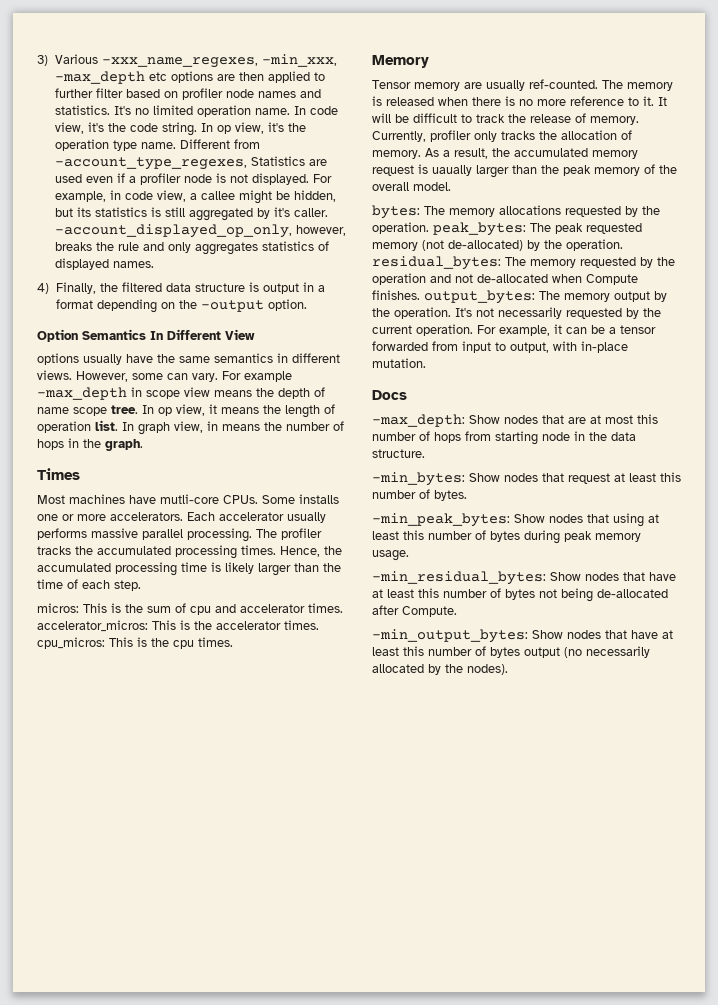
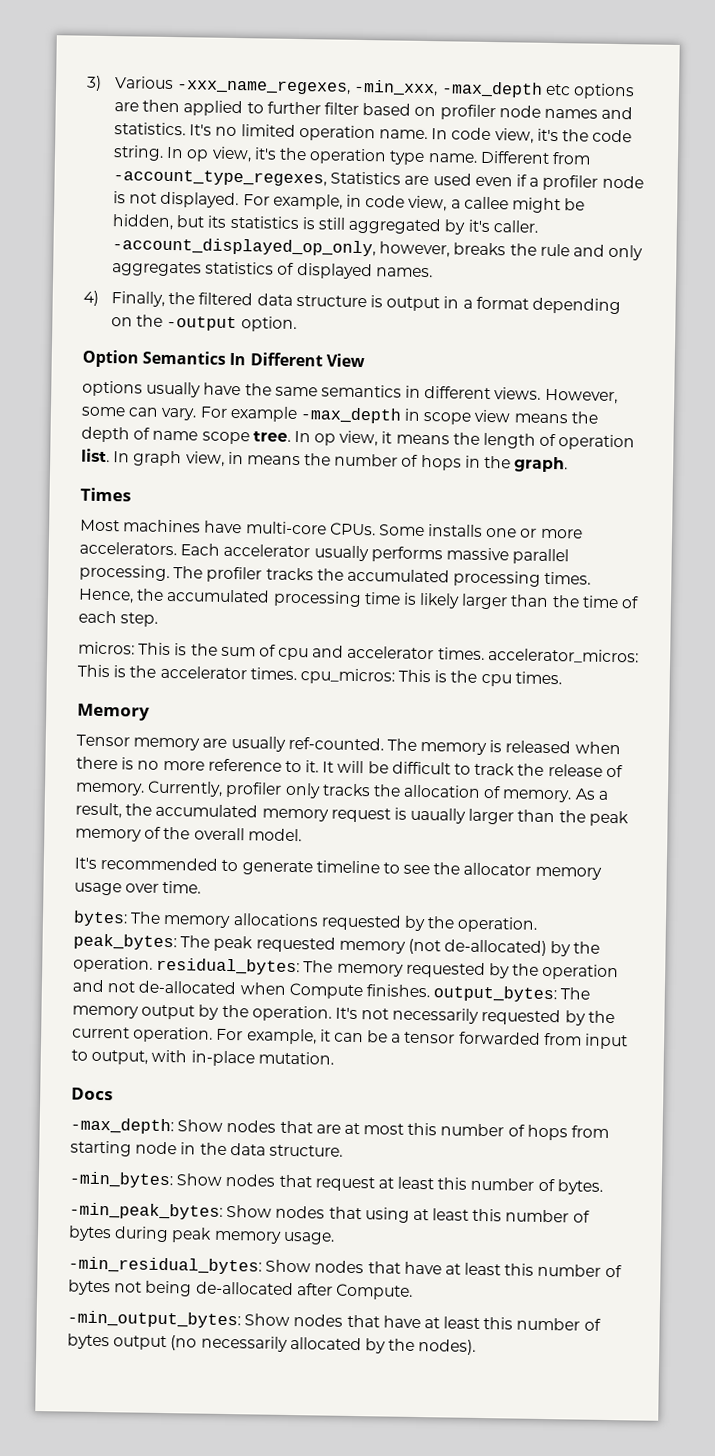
- Most machines have mutli-core CPUs.
+ Most machines have multi-core CPUs.
+ It's recommended to generate timeline to see the allocator memory usage over time.

